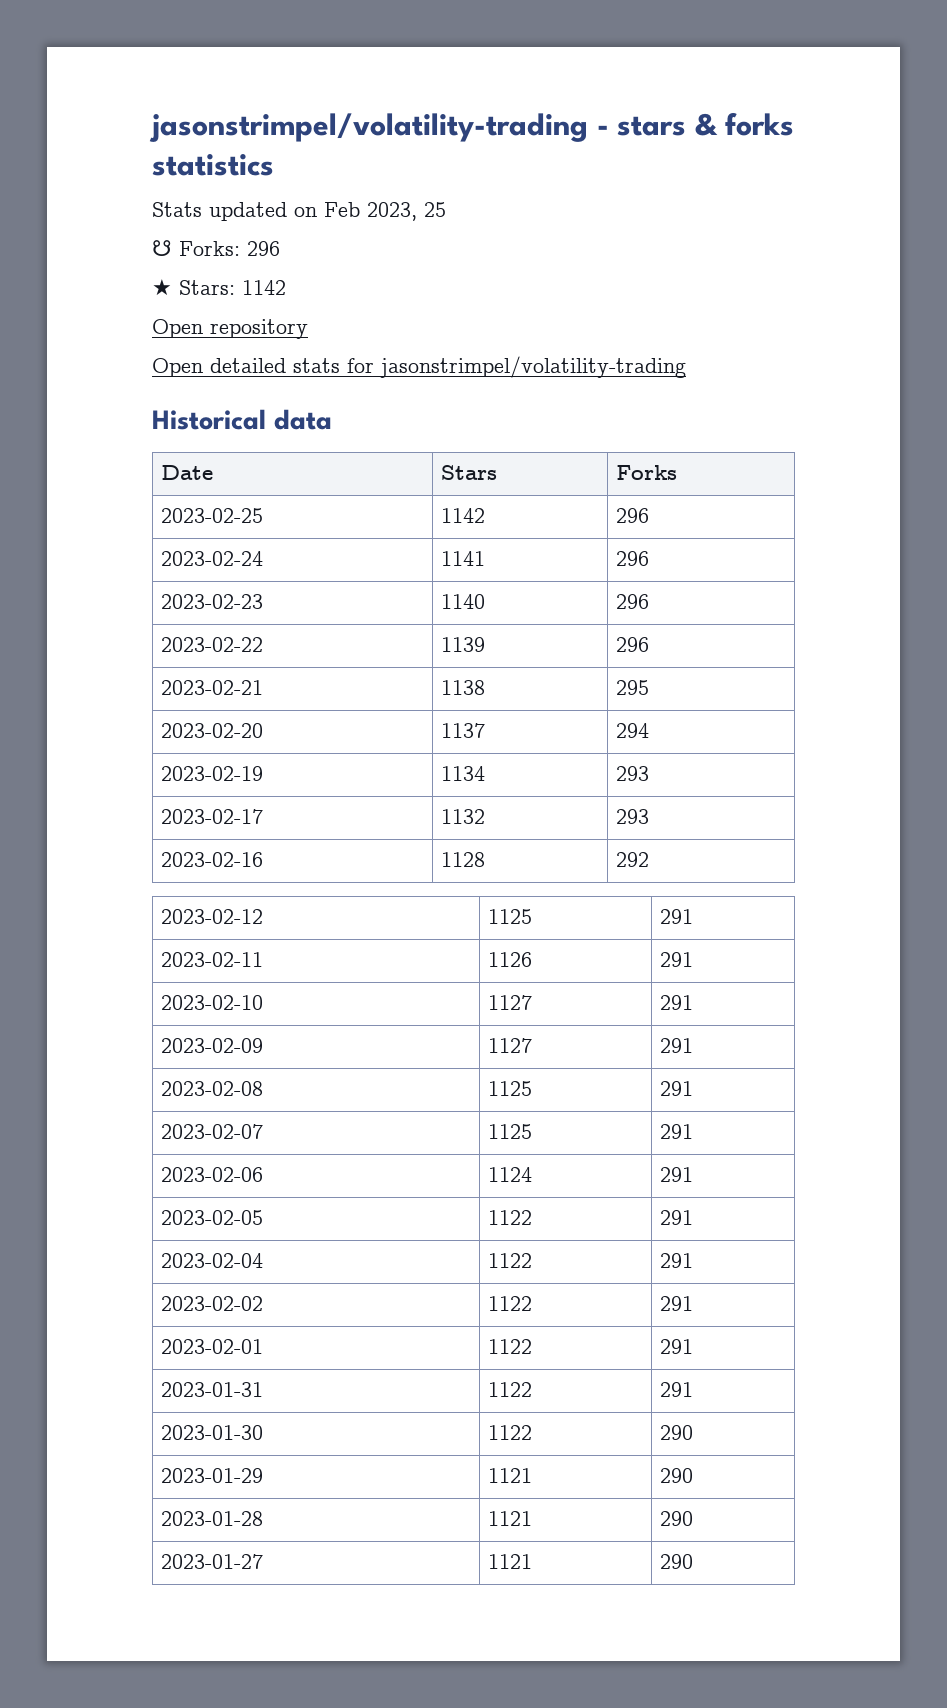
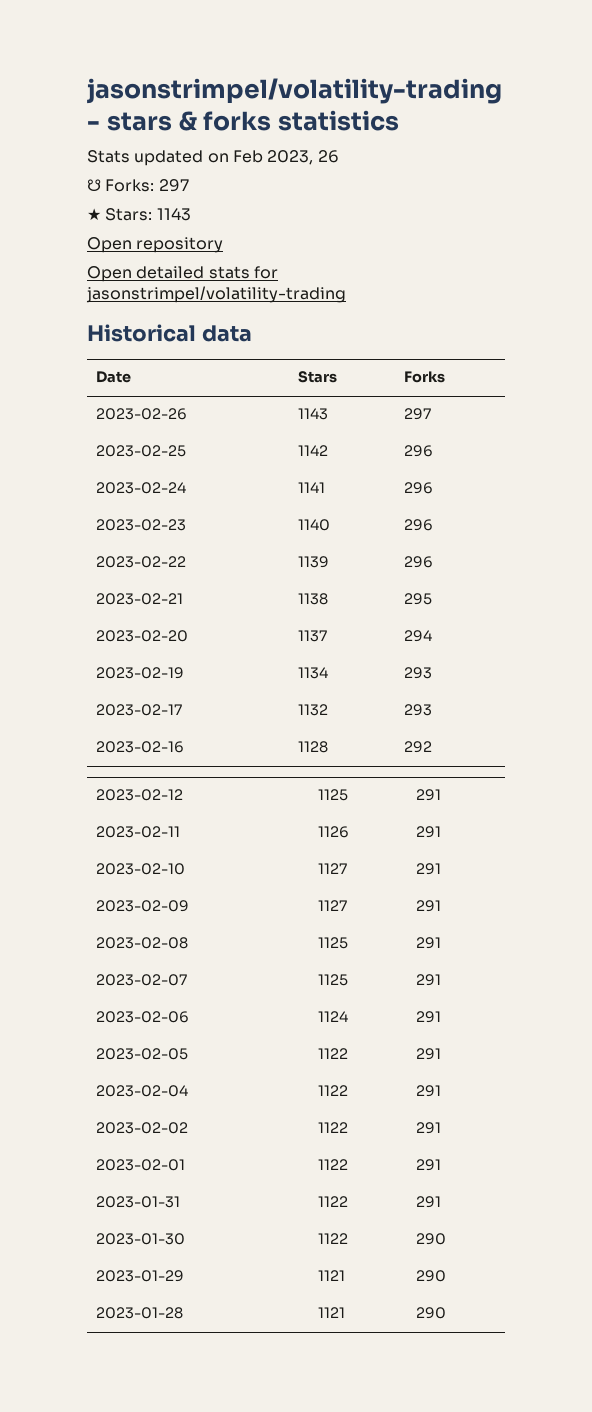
- Stats updated on Feb 2023, 25
+ Stats updated on Feb 2023, 26
- ☋ Forks: 296
+ ☋ Forks: 297
- ★ Stars: 1142
+ ★ Stars: 1143
+ 2023-02-26 | 1143 | 297
- 2023-01-27 | 1121 | 290

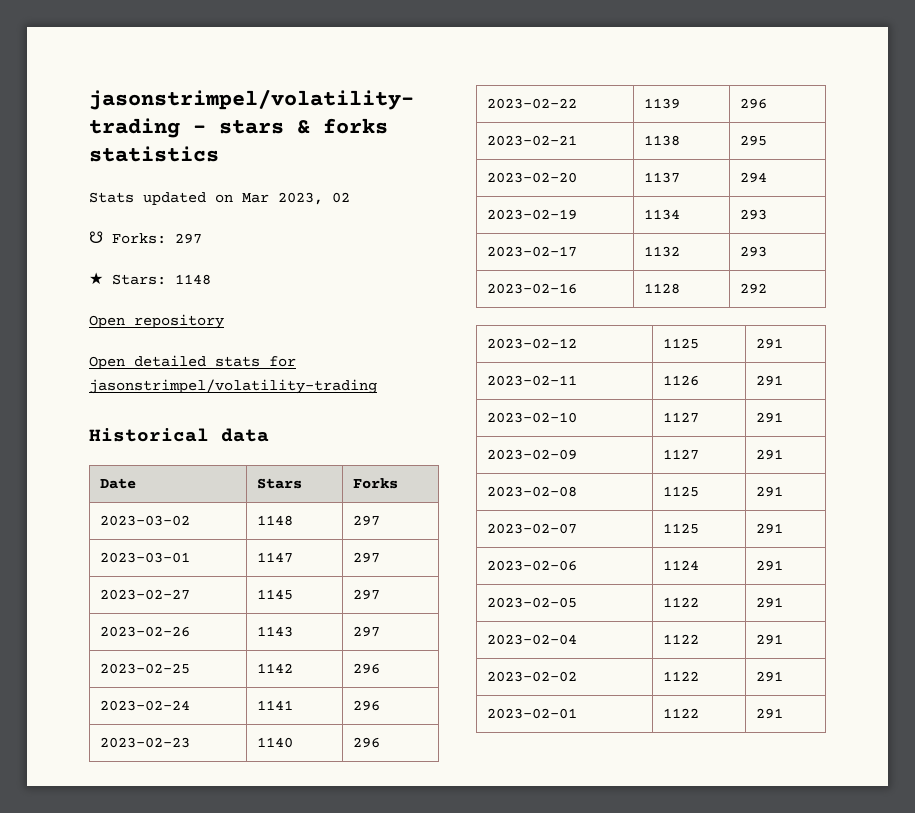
- Stats updated on Feb 2023, 26
+ Stats updated on Mar 2023, 02
- ★ Stars: 1143
+ ★ Stars: 1148
+ 2023-03-02 | 1148 | 297
+ 2023-03-01 | 1147 | 297
+ 2023-02-27 | 1145 | 297
- 2023-01-31 | 1122 | 291
- 2023-01-30 | 1122 | 290
- 2023-01-29 | 1121 | 290
- 2023-01-28 | 1121 | 290

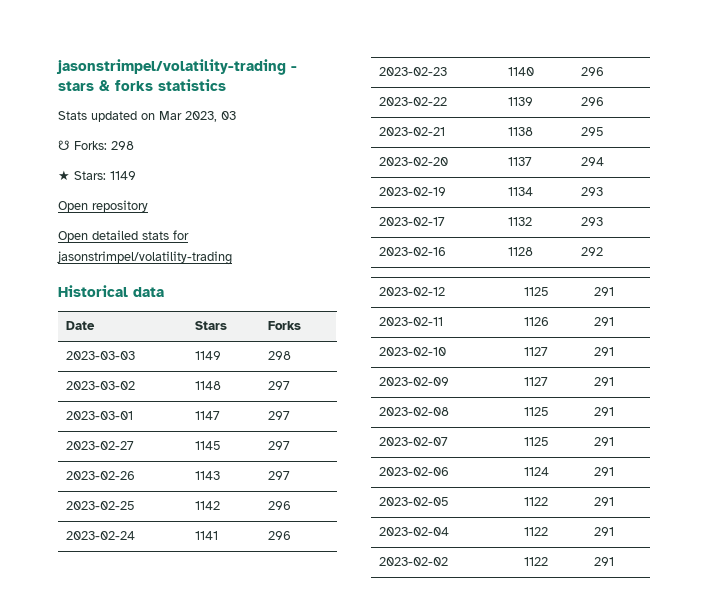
- Stats updated on Mar 2023, 02
+ Stats updated on Mar 2023, 03
- ☋ Forks: 297
+ ☋ Forks: 298
- ★ Stars: 1148
+ ★ Stars: 1149
+ 2023-03-03 | 1149 | 298
- 2023-02-01 | 1122 | 291

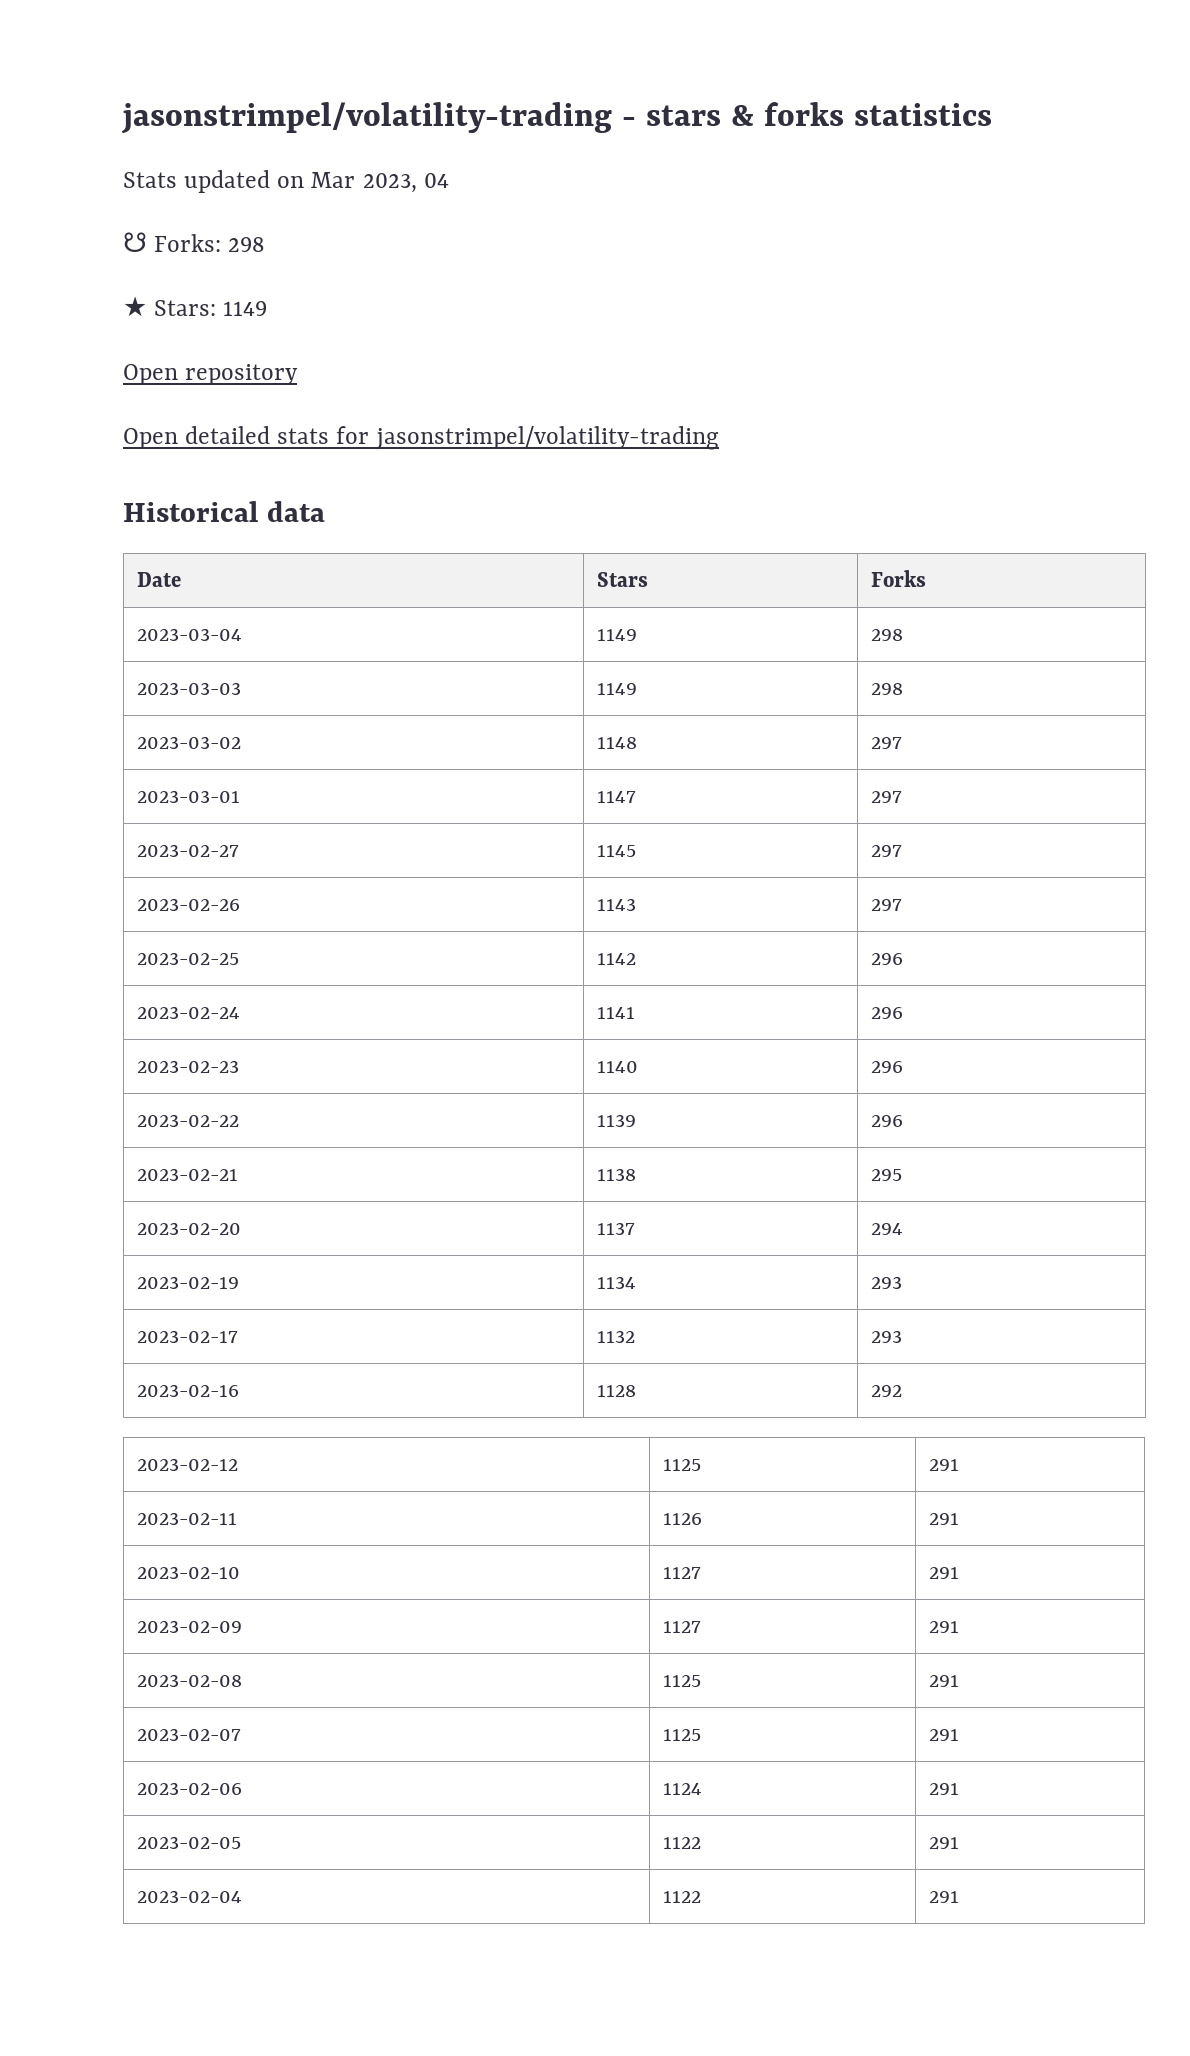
- Stats updated on Mar 2023, 03
+ Stats updated on Mar 2023, 04
+ 2023-03-04 | 1149 | 298
- 2023-02-02 | 1122 | 291

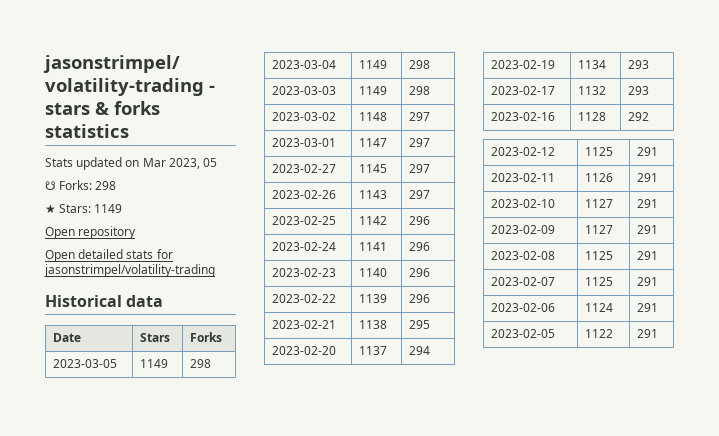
- Stats updated on Mar 2023, 04
+ Stats updated on Mar 2023, 05
+ 2023-03-05 | 1149 | 298
- 2023-02-04 | 1122 | 291

